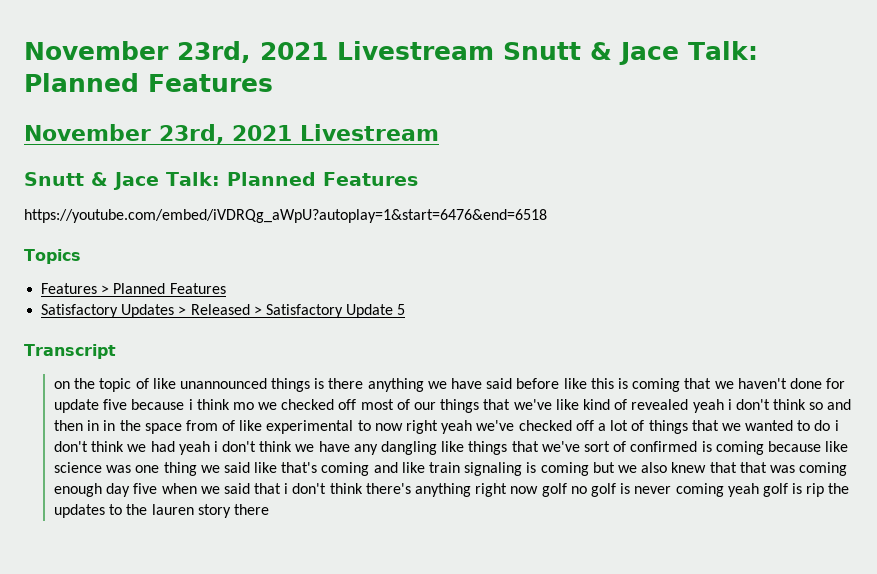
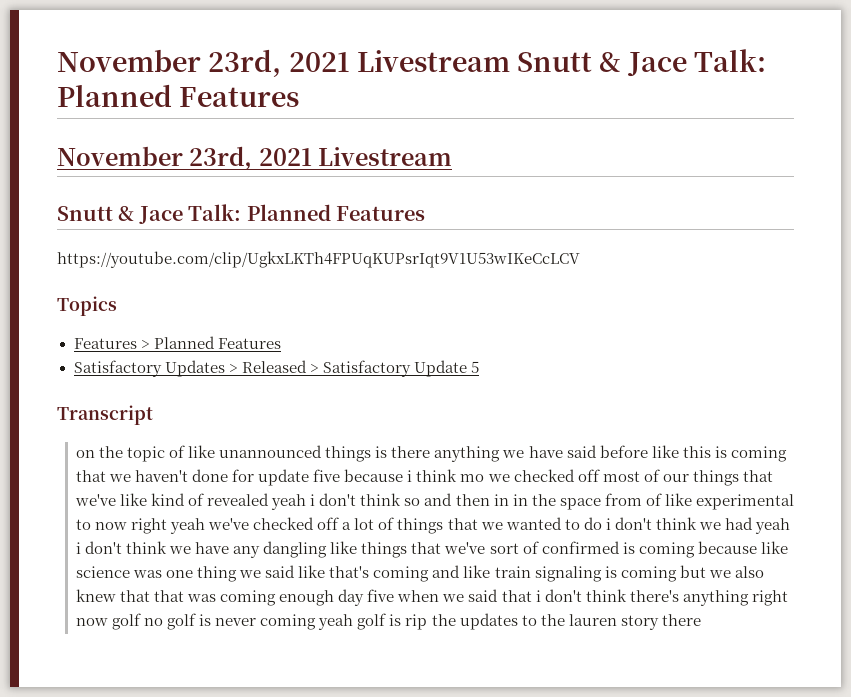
- https://youtube.com/embed/iVDRQg_aWpU?autoplay=1&start=6476&end=6518
+ https://youtube.com/clip/UgkxLKTh4FPUqKUPsrIqt9V1U53wIKeCcLCV

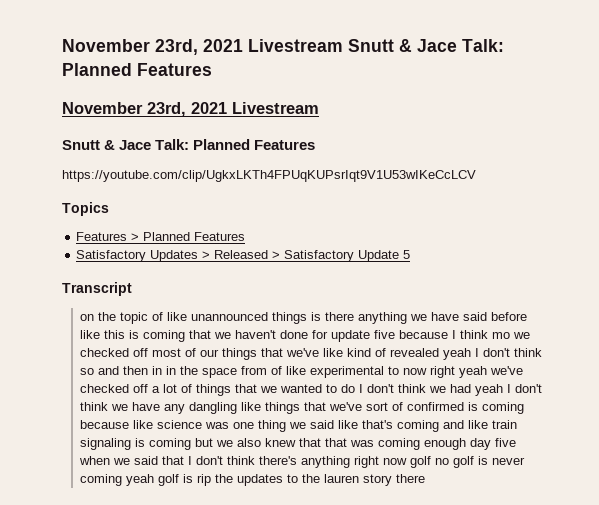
- on the topic of like unannounced things is there anything we have said before like this is coming that we haven't done for update five because i think mo we checked off most of our things that we've like kind of revealed yeah i don't think so and then in in the space from of like experimental to now right yeah we've checked off a lot of things that we wanted to do i don't think we had yeah i don't think we have any dangling like things that we've sort of confirmed is coming because like science was one thing we said like that's coming and like train signaling is coming but we also knew that that was coming enough day five when we said that i don't think there's anything right now golf no golf is never coming yeah golf is rip the updates to the lauren story there
+ on the topic of like unannounced things is there anything we have said before like this is coming that we haven't done for update five because I think mo we checked off most of our things that we've like kind of revealed yeah I don't think so and then in in the space from of like experimental to now right yeah we've checked off a lot of things that we wanted to do I don't think we had yeah I don't think we have any dangling like things that we've sort of confirmed is coming because like science was one thing we said like that's coming and like train signaling is coming but we also knew that that was coming enough day five when we said that I don't think there's anything right now golf no golf is never coming yeah golf is rip the updates to the lauren story there

